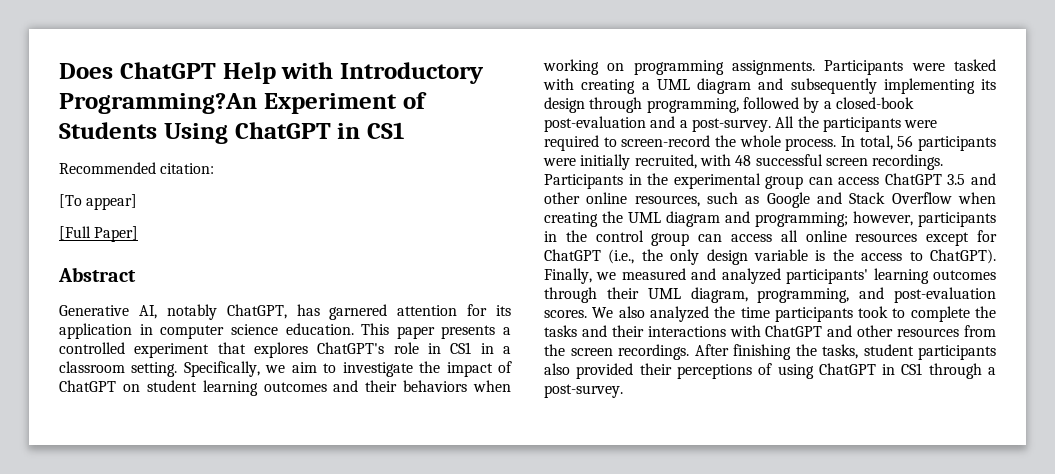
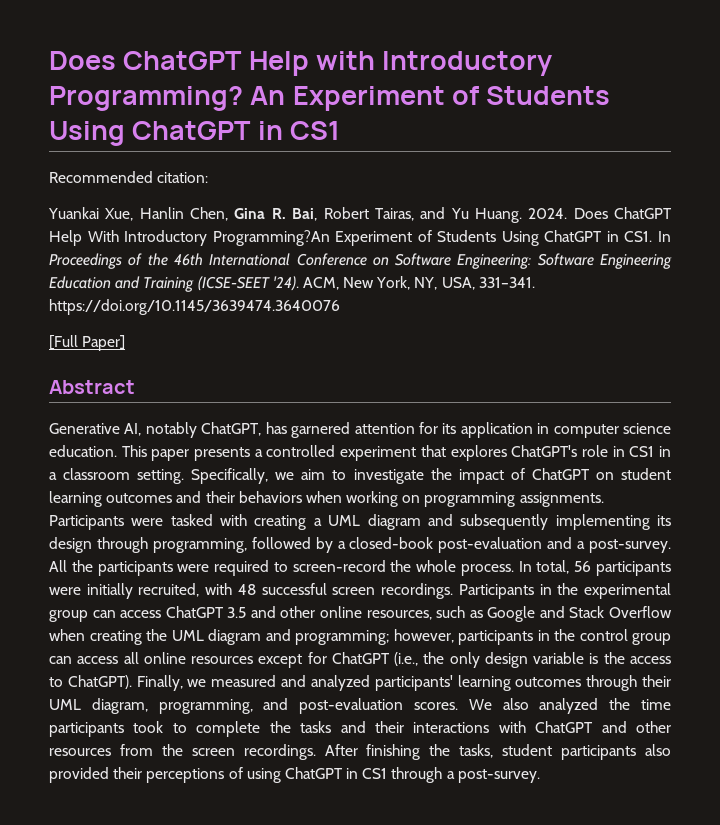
- Does ChatGPT Help with Introductory Programming?An Experiment of Students Using ChatGPT in CS1
+ Does ChatGPT Help with Introductory Programming? An Experiment of Students Using ChatGPT in CS1
- [To appear]
+ Yuankai Xue, Hanlin Chen, Gina R. Bai, Robert Tairas, and Yu Huang. 2024. Does ChatGPT Help With Introductory Programming?An Experiment of Students Using ChatGPT in CS1. In Proceedings of the 46th International Conference on Software Engineering: Software Engineering Education and Training (ICSE-SEET '24). ACM, New York, NY, USA, 331–341. https://doi.org/10.1145/3639474.3640076

